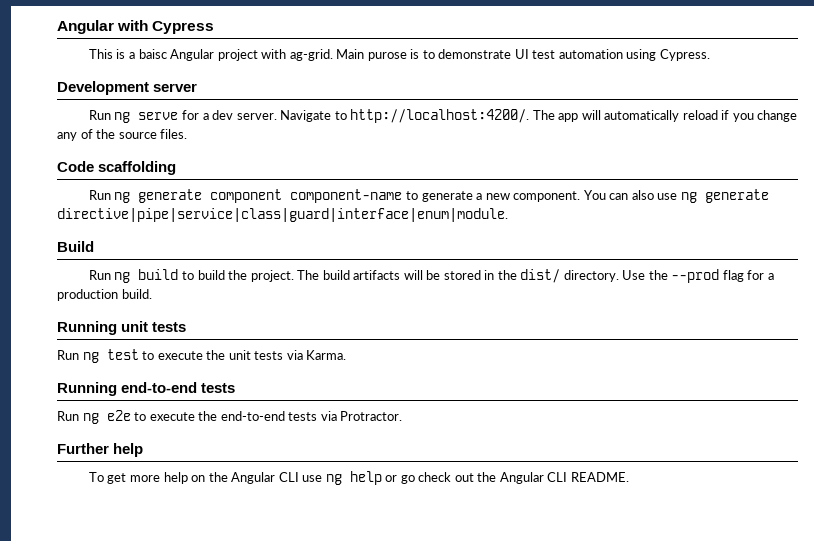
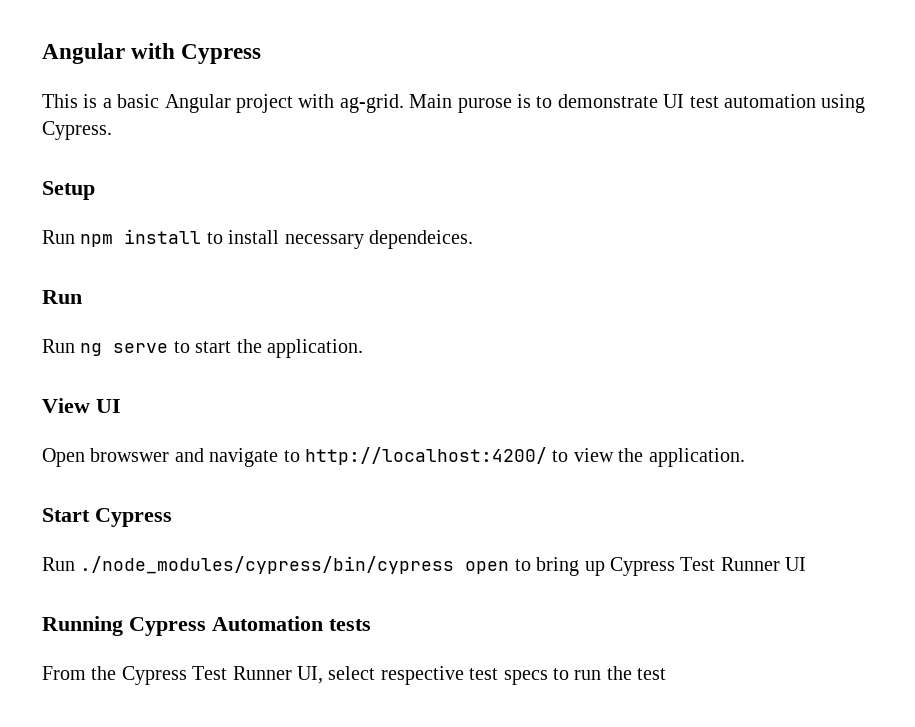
- This is a baisc Angular project with ag-grid.
+ This is a basic Angular project with ag-grid.
- Development server
- Run ng serve for a dev server. Navigate to http://localhost:4200/. The app will automatically reload if you change any of the source files.
- Code scaffolding
- Run ng generate component component-name to generate a new component. You can also use ng generate directive|pipe|service|class|guard|interface|enum|module.
- Build
- Run ng build to build the project. The build artifacts will be stored in the dist/ directory. Use the --prod flag for a production build.
- Running unit tests
- Run ng test to execute the unit tests via Karma.
- Running end-to-end tests
- Run ng e2e to execute the end-to-end tests via Protractor.
- Further help
- To get more help on the Angular CLI use ng help or go check out the Angular CLI README.
+ Setup
+ Run npm install to install necessary dependeices.
+ Run
+ Run ng serve to start the application.
+ View UI
+ Open browswer and navigate to http://localhost:4200/ to view the application.
+ Start Cypress
+ Run ./node_modules/cypress/bin/cypress open to bring up Cypress Test Runner UI
+ Running Cypress Automation tests
+ From the Cypress Test Runner UI, select respective test specs to run the test

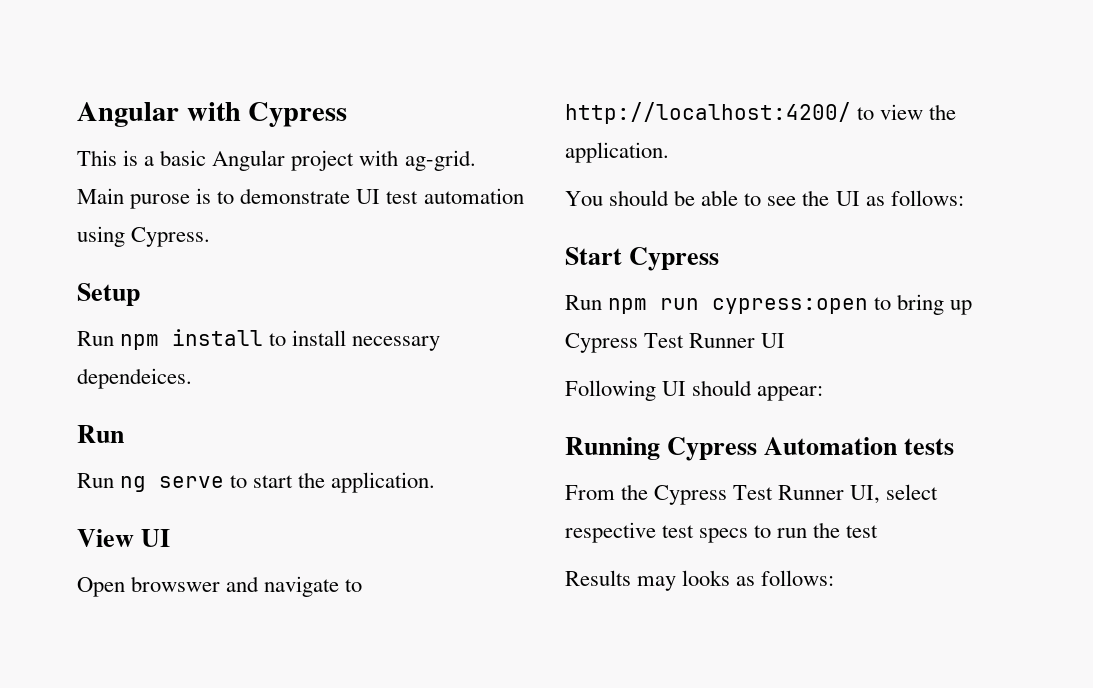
+ You should be able to see the UI as follows:
- Run ./node_modules/cypress/bin/cypress open to bring up Cypress Test Runner UI
+ Run npm run cypress:open to bring up Cypress Test Runner UI
+ Following UI should appear:
+ Results may looks as follows:

